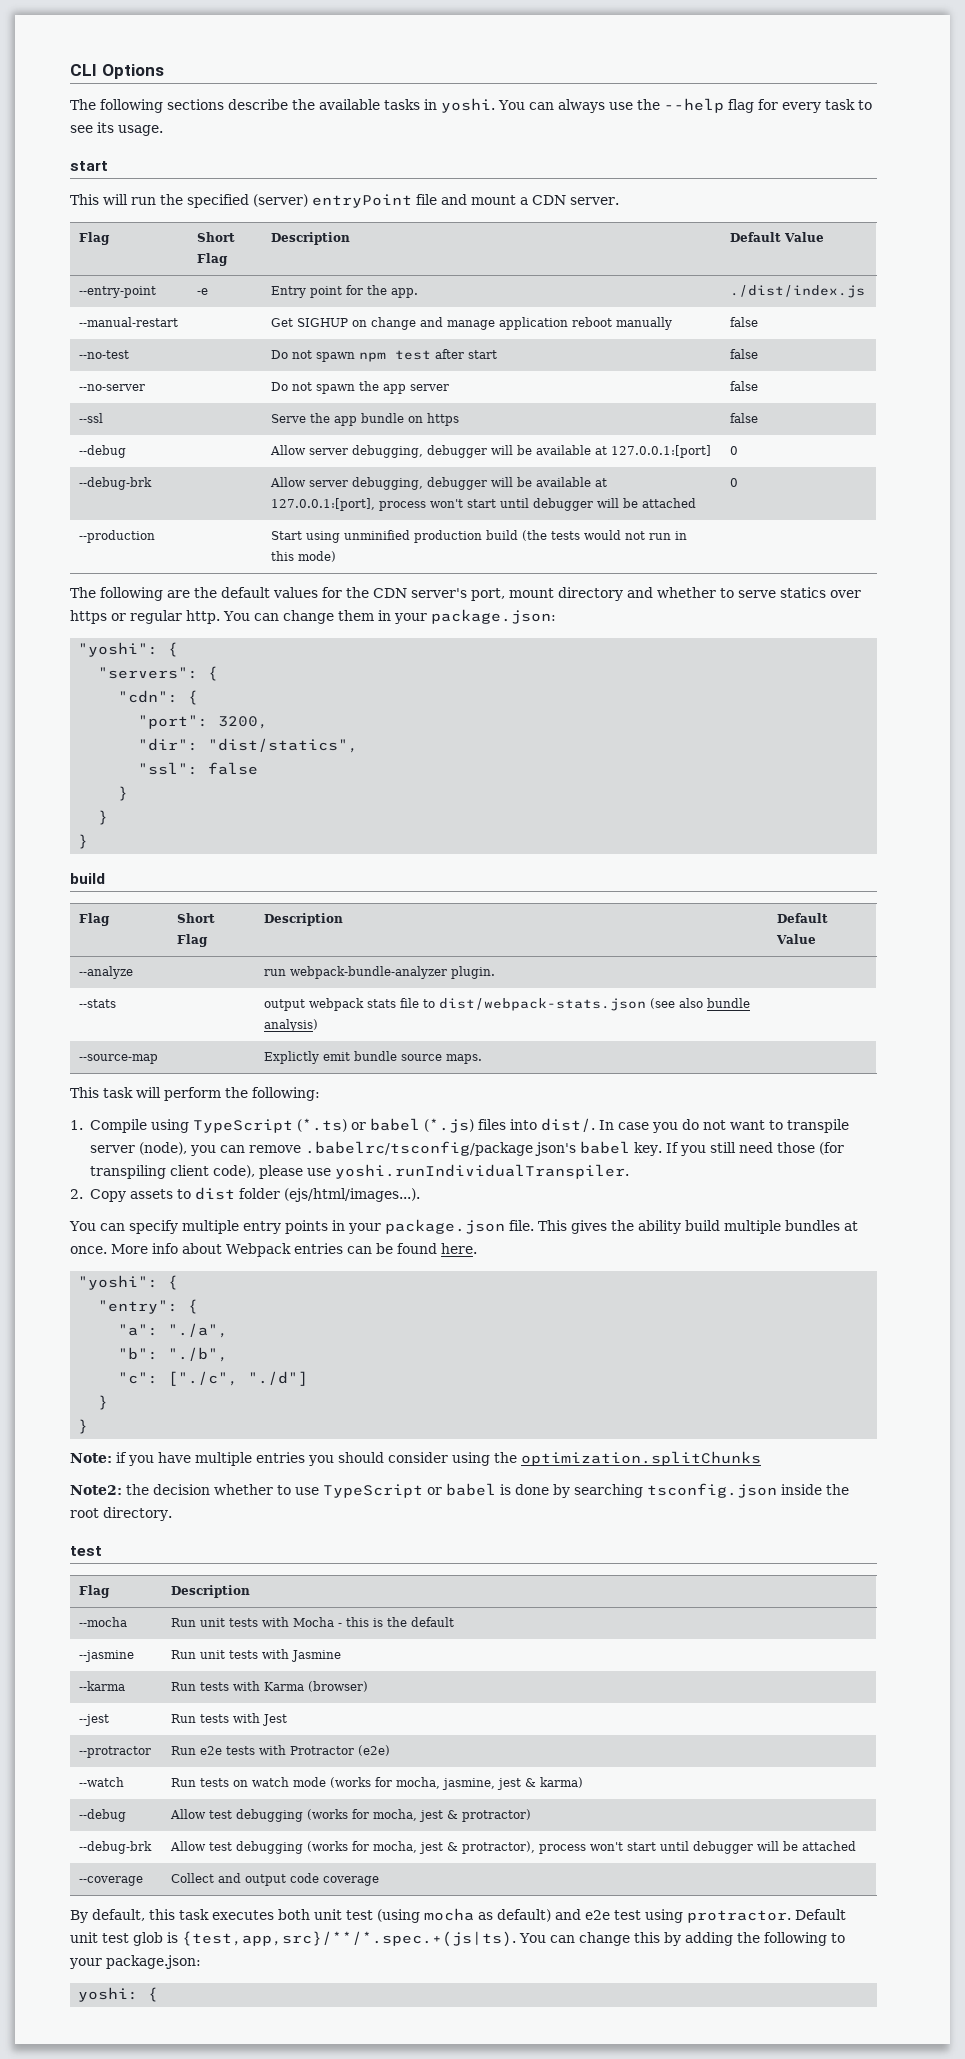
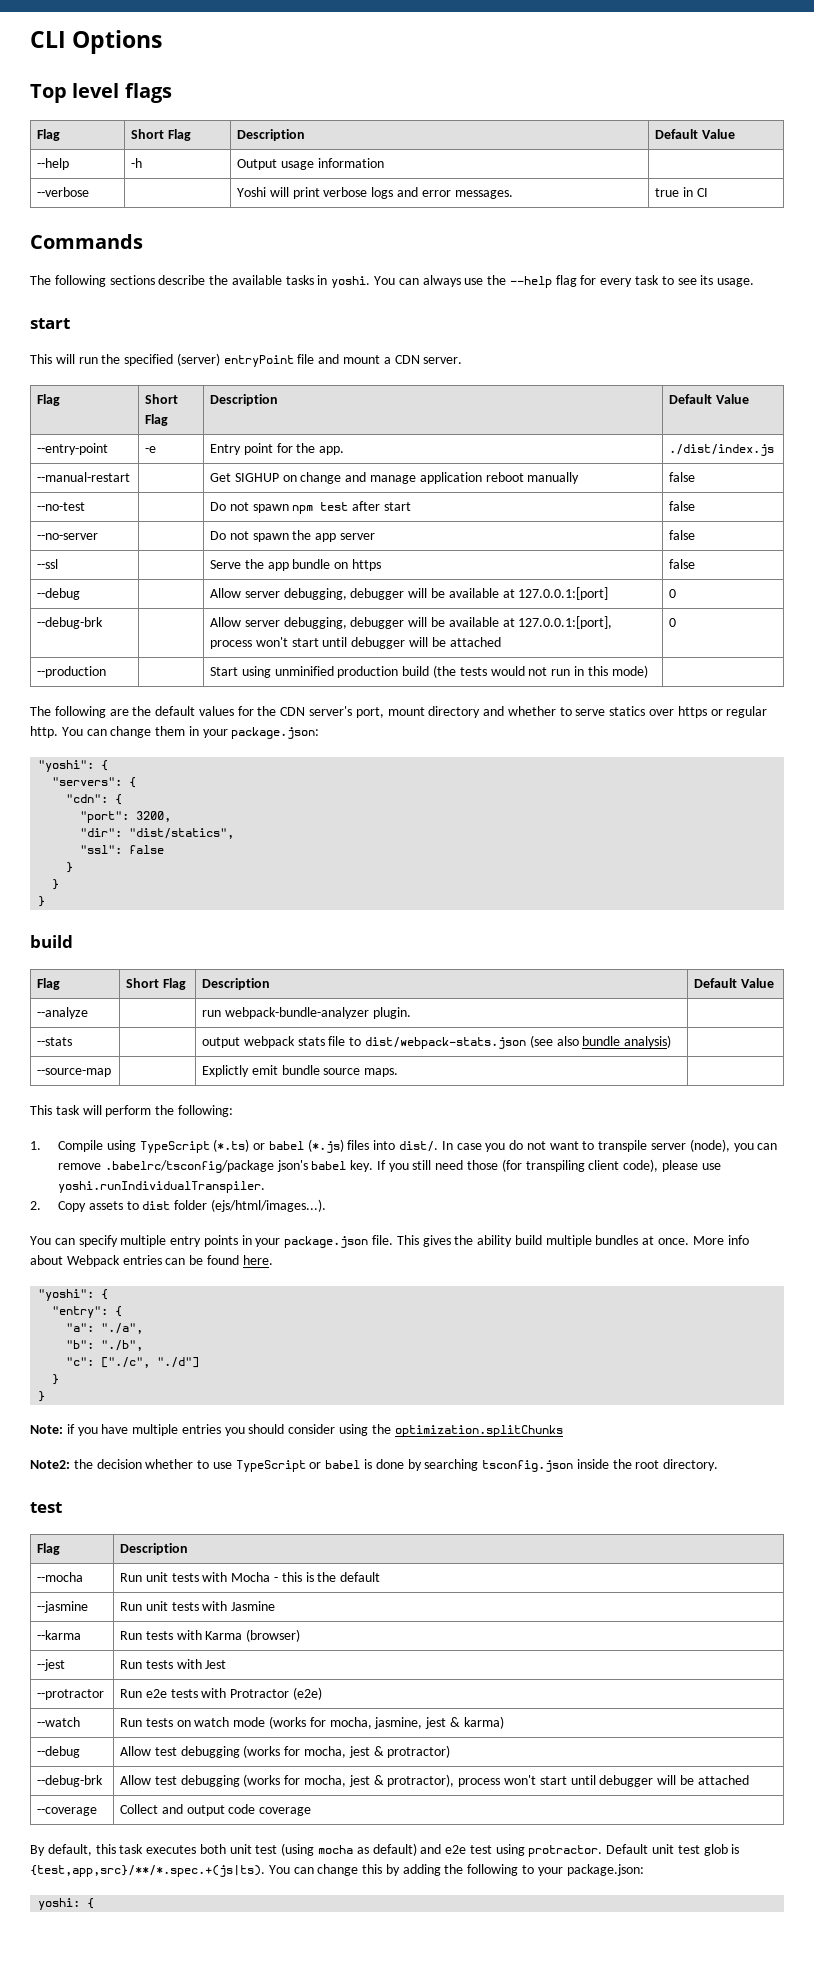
+ Top level flags
+ Flag | Short Flag | Description | Default Value
+ --help | -h | Output usage information |
+ --verbose | | Yoshi will print verbose logs and error messages. | true in CI
+ Commands

